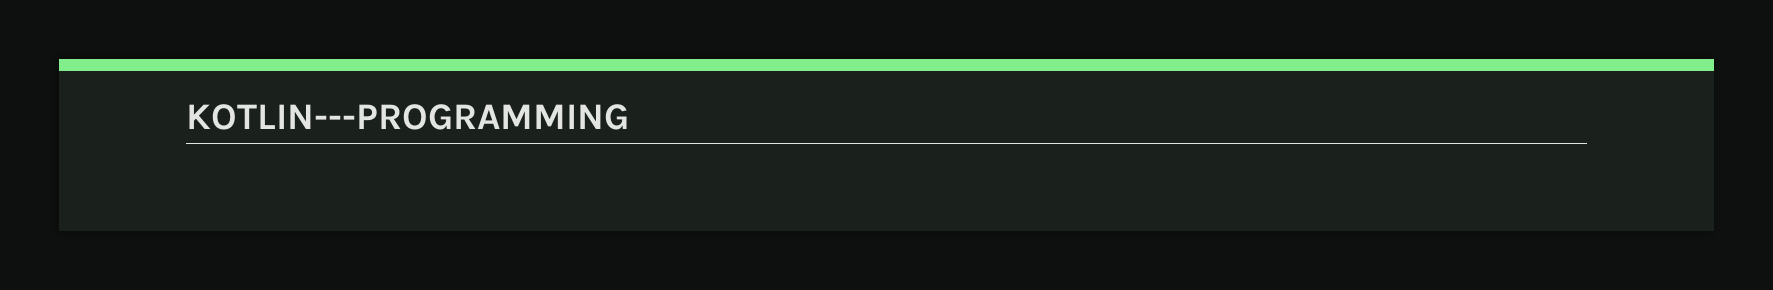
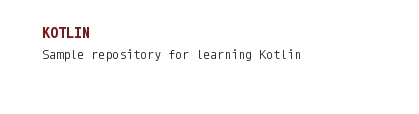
- KOTLIN---PROGRAMMING
+ KOTLIN
+ Sample repository for learning Kotlin

